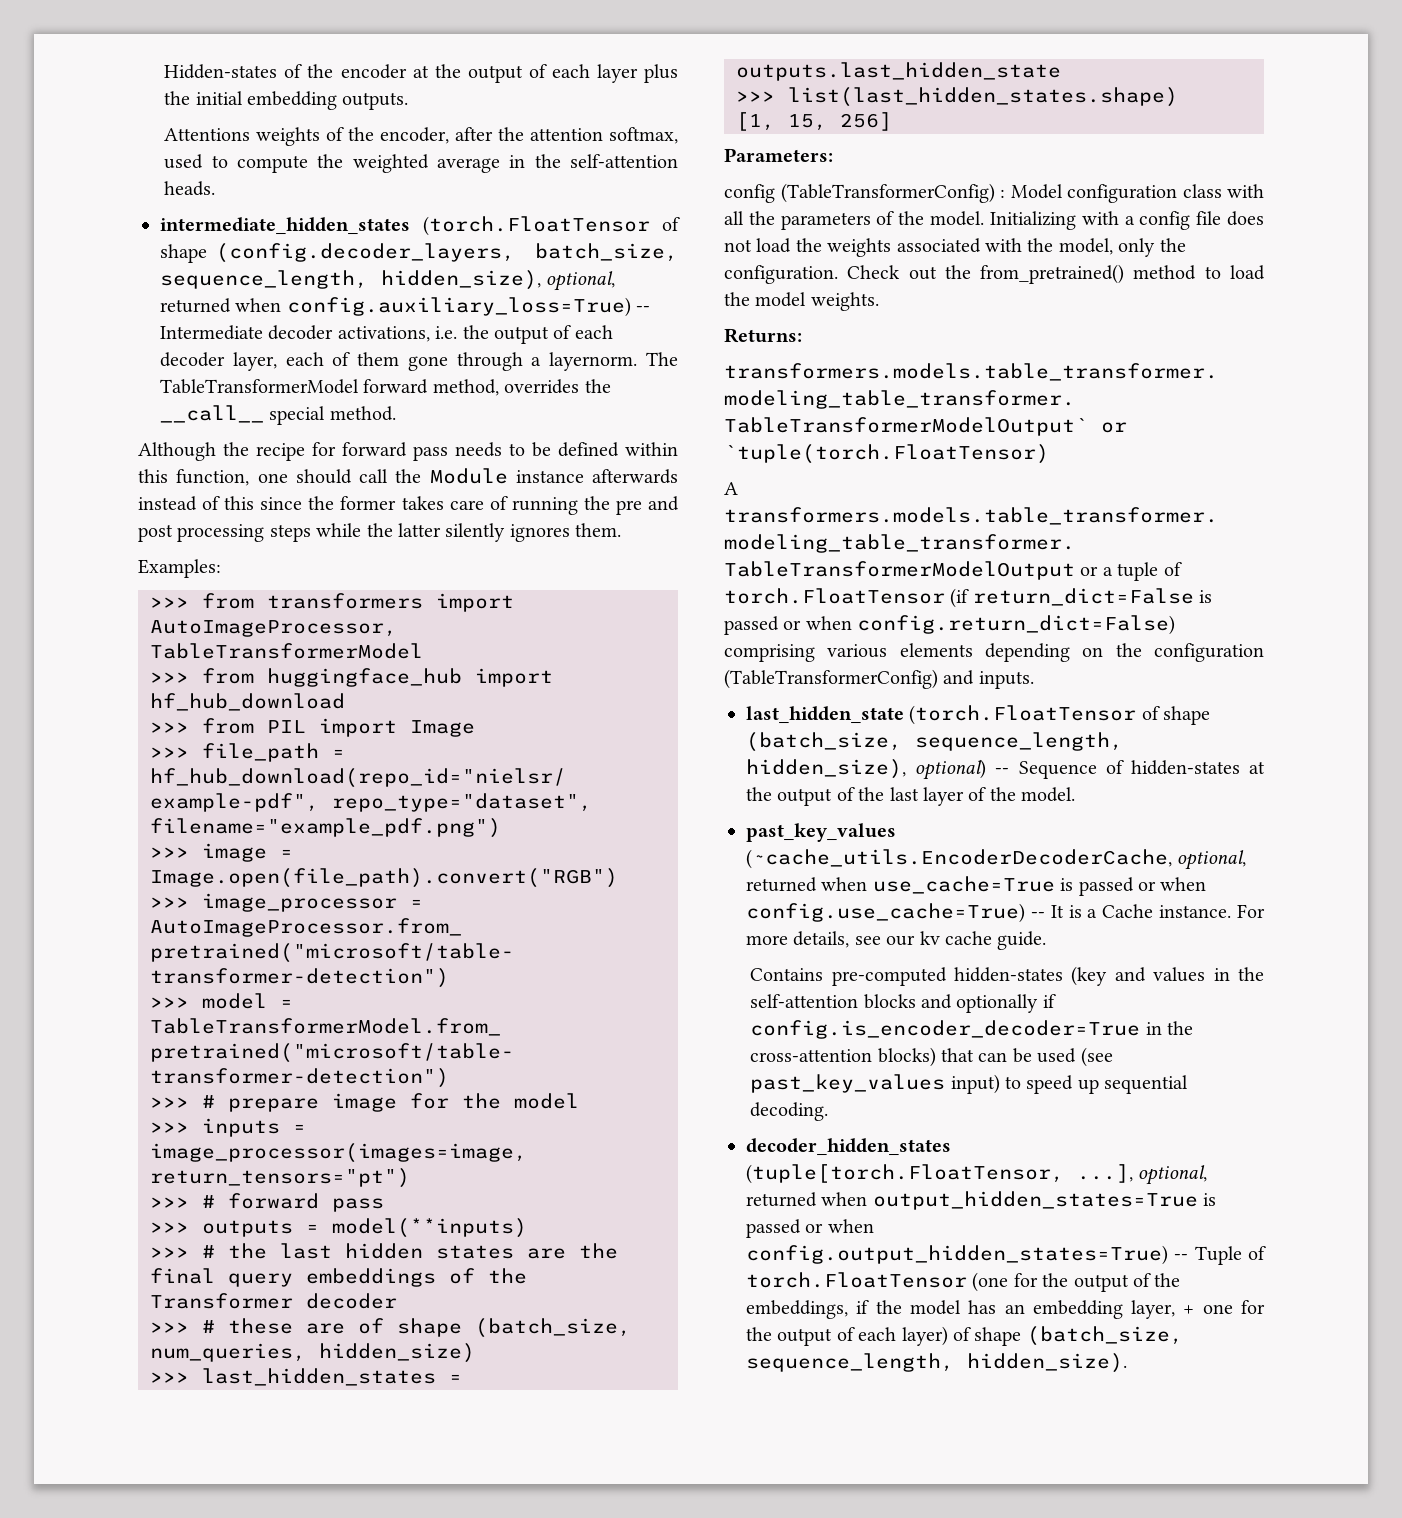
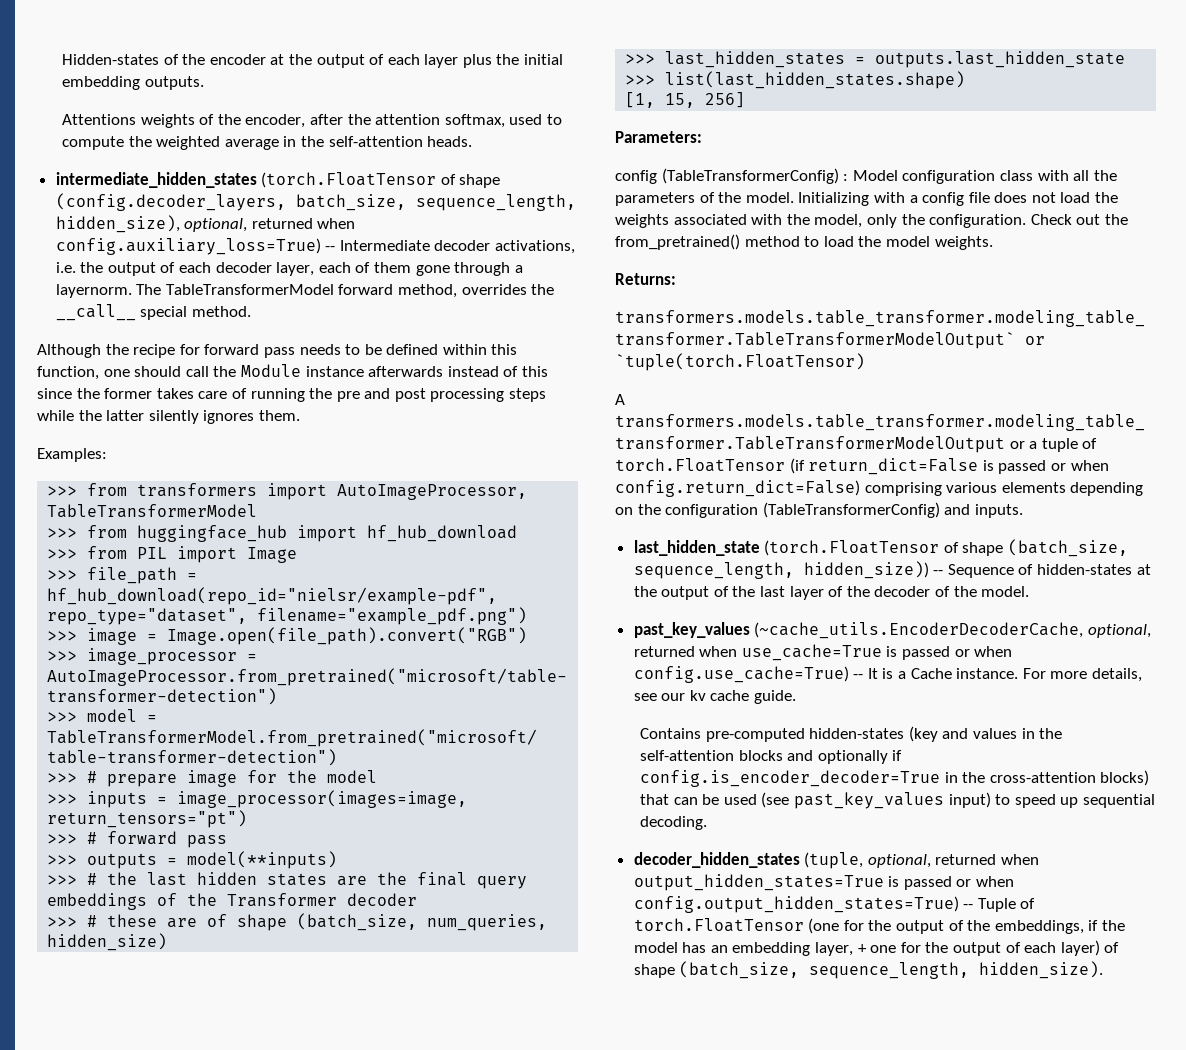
- last_hidden_state (torch.FloatTensor of shape (batch_size, sequence_length, hidden_size), optional) -- Sequence of hidden-states at the output of the last layer of the model.
+ last_hidden_state (torch.FloatTensor of shape (batch_size, sequence_length, hidden_size)) -- Sequence of hidden-states at the output of the last layer of the decoder of the model.
- decoder_hidden_states (tuple[torch.FloatTensor, ...], optional, returned when output_hidden_states=True is passed or when config.output_hidden_states=True) -- Tuple of torch.FloatTensor (one for the output of the embeddings, if the model has an embedding layer, + one for the output of each layer) of shape (batch_size, sequence_length, hidden_size).
+ decoder_hidden_states (tuple, optional, returned when output_hidden_states=True is passed or when config.output_hidden_states=True) -- Tuple of torch.FloatTensor (one for the output of the embeddings, if the model has an embedding layer, + one for the output of each layer) of shape (batch_size, sequence_length, hidden_size).

